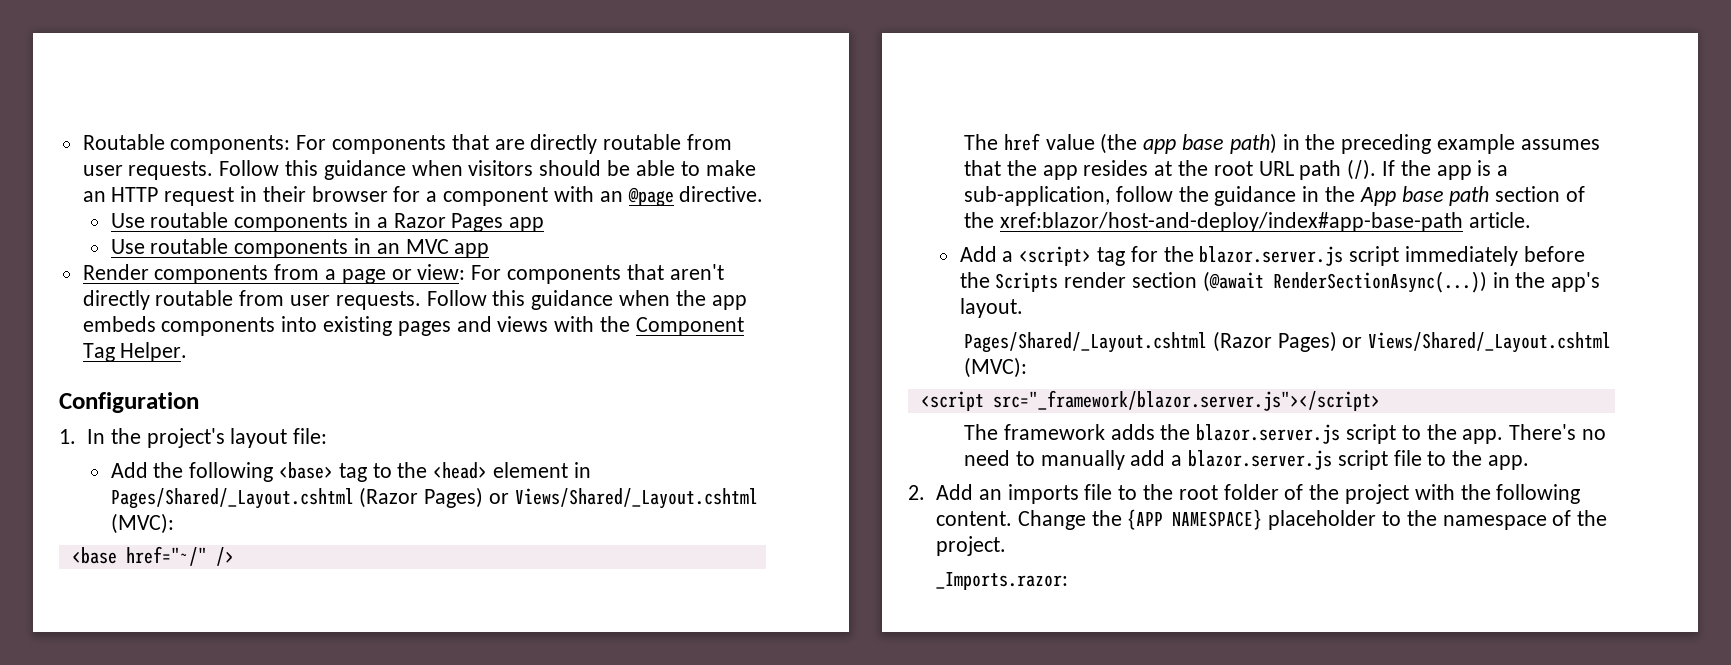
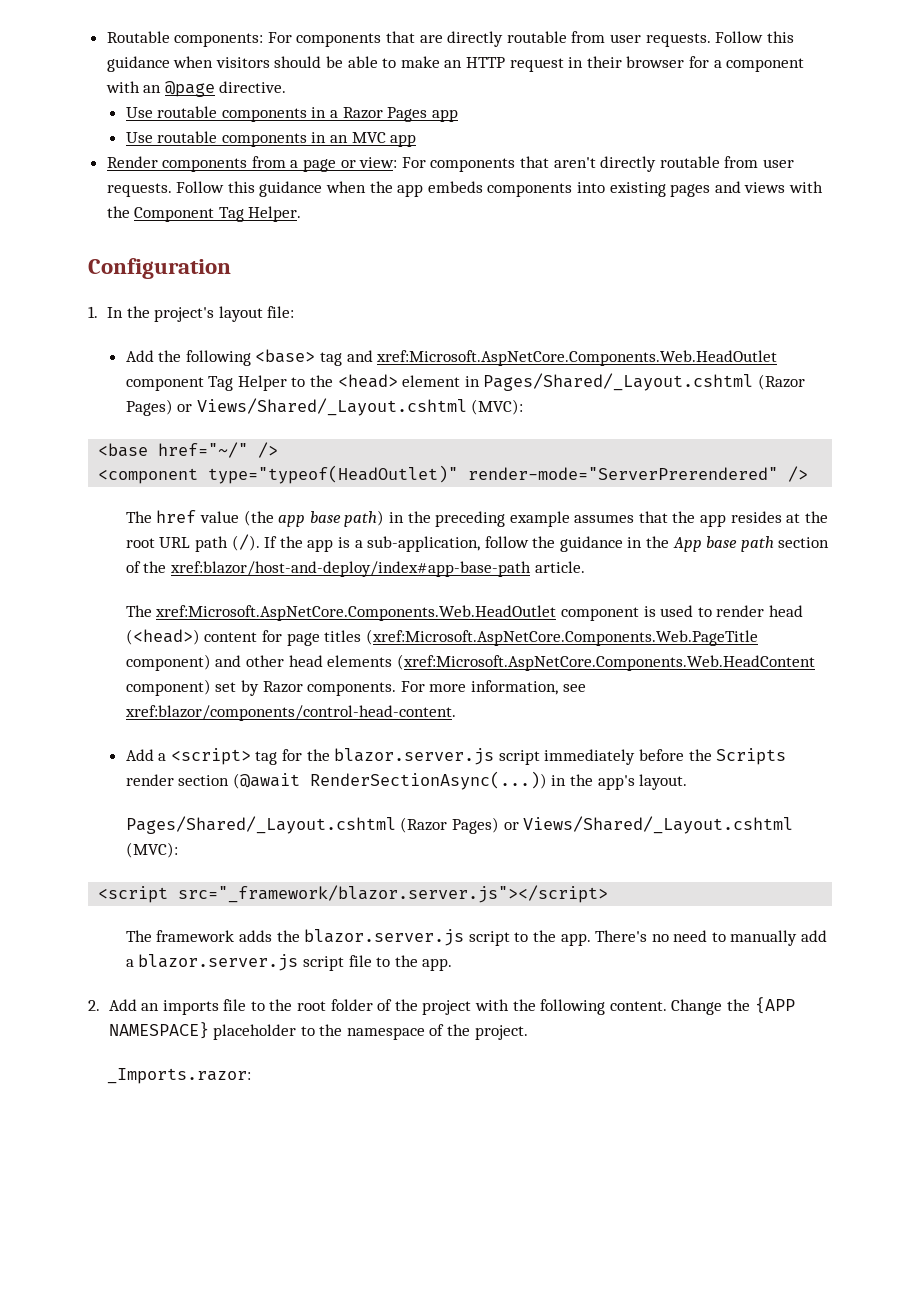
- Add the following <base> tag to the <head> element in Pages/Shared/_Layout.cshtml (Razor Pages) or Views/Shared/_Layout.cshtml (MVC):
+ Add the following <base> tag and xref:Microsoft.AspNetCore.Components.Web.HeadOutlet component Tag Helper to the <head> element in Pages/Shared/_Layout.cshtml (Razor Pages) or Views/Shared/_Layout.cshtml (MVC):
+ <component type="typeof(HeadOutlet)" render-mode="ServerPrerendered" />
+ The xref:Microsoft.AspNetCore.Components.Web.HeadOutlet component is used to render head (<head>) content for page titles (xref:Microsoft.AspNetCore.Components.Web.PageTitle component) and other head elements (xref:Microsoft.AspNetCore.Components.Web.HeadContent component) set by Razor components. For more information, see xref:blazor/components/control-head-content.

